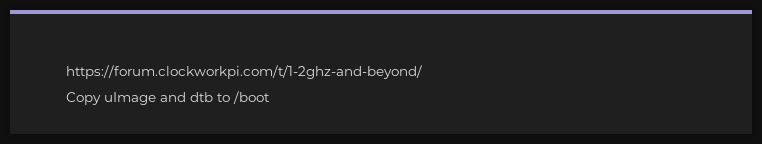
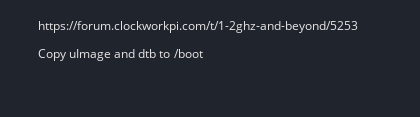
- https://forum.clockworkpi.com/t/1-2ghz-and-beyond/
+ https://forum.clockworkpi.com/t/1-2ghz-and-beyond/5253

